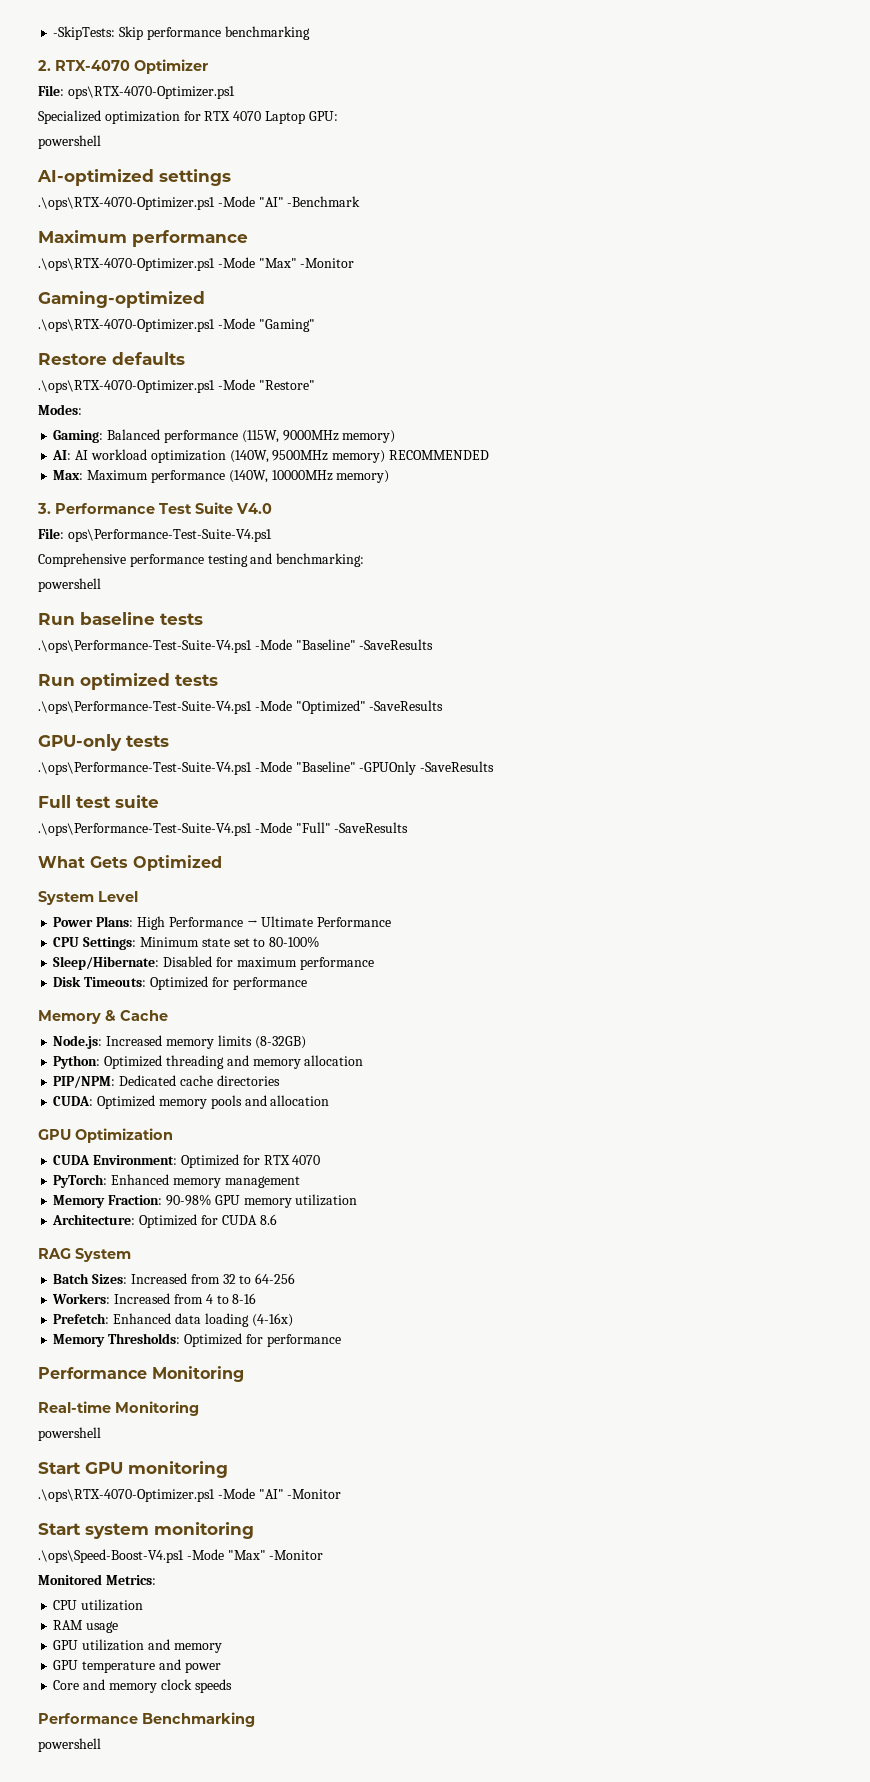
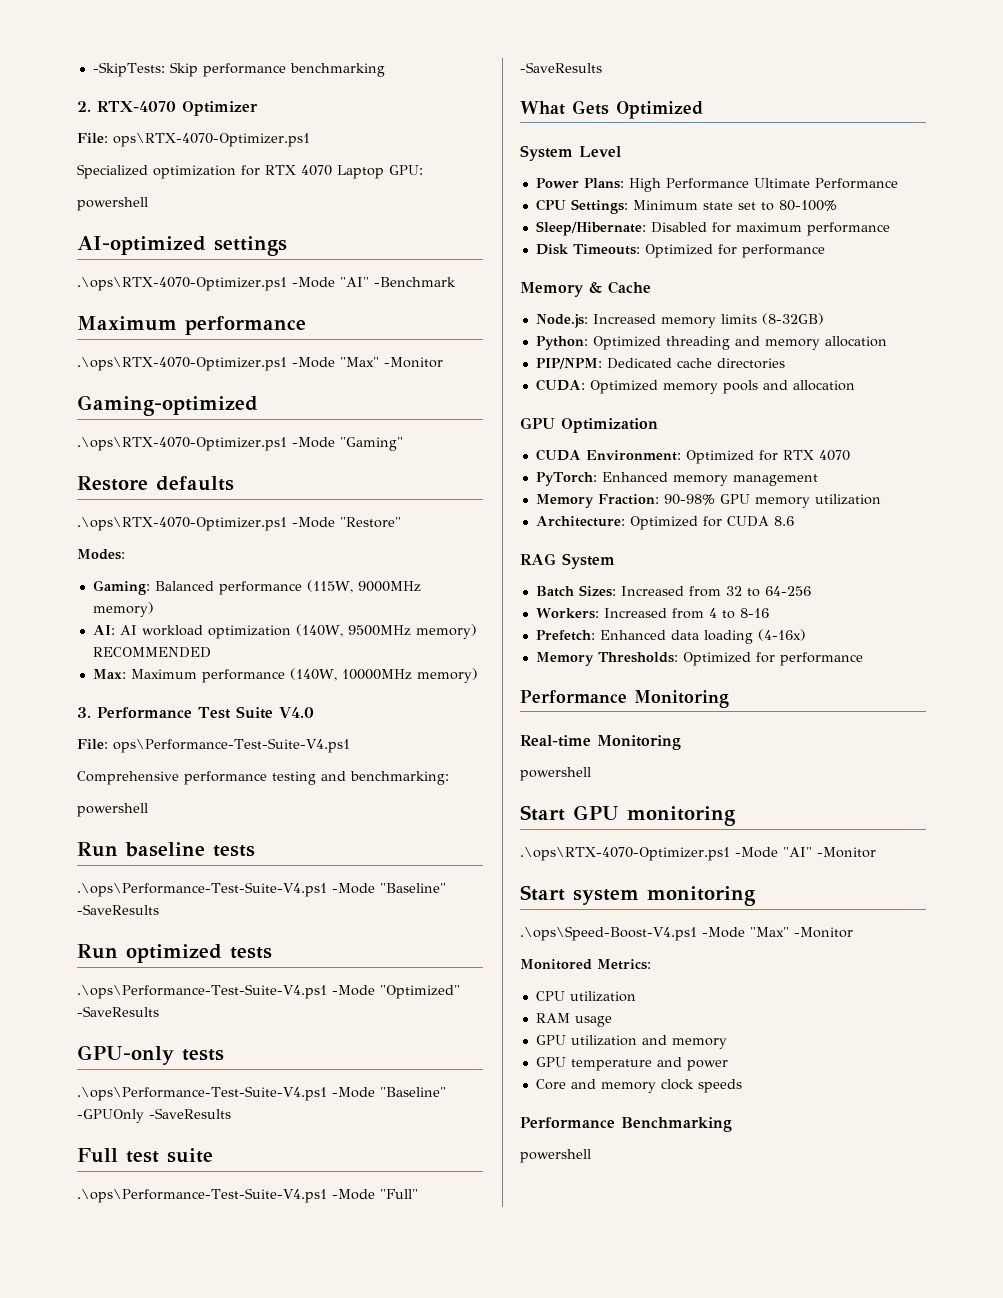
- Power Plans: High Performance → Ultimate Performance
+ Power Plans: High Performance Ultimate Performance

